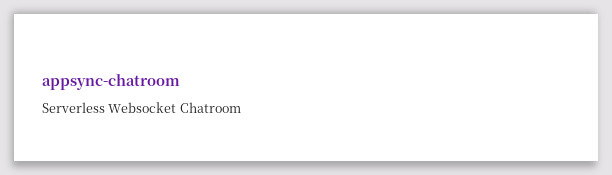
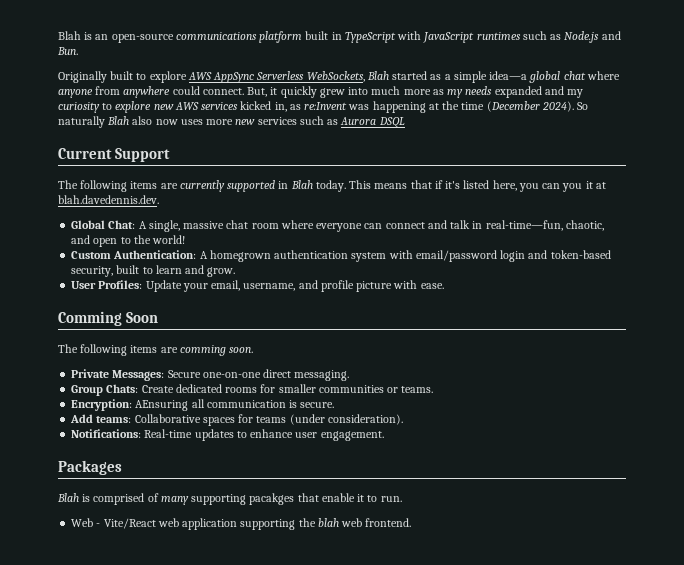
- appsync-chatroom
- Serverless Websocket Chatroom
+ Blah is an open-source communications platform built in TypeScript with JavaScript runtimes such as Node.js and Bun.
+ Originally built to explore AWS AppSync Serverless WebSockets, Blah started as a simple idea—a global chat where anyone from anywhere could connect. But, it quickly grew into much more as my needs expanded and my curiosity to explore new AWS services kicked in, as re:Invent was happening at the time (December 2024). So naturally Blah also now uses more new services such as Aurora DSQL
+ Current Support
+ The following items are currently supported in Blah today. This means that if it's listed here, you can you it at blah.davedennis.dev.
+ Global Chat: A single, massive chat room where everyone can connect and talk in real-time—fun, chaotic, and open to the world!
+ Custom Authentication: A homegrown authentication system with email/password login and token-based security, built to learn and grow.
+ User Profiles: Update your email, username, and profile picture with ease.
+ Comming Soon
+ The following items are comming soon.
+ Private Messages: Secure one-on-one direct messaging.
+ Group Chats: Create dedicated rooms for smaller communities or teams.
+ Encryption: AEnsuring all communication is secure.
+ Add teams: Collaborative spaces for teams (under consideration).
+ Notifications: Real-time updates to enhance user engagement.
+ Packages
+ Blah is comprised of many supporting pacakges that enable it to run.
+ Web - Vite/React web application supporting the blah web frontend.

